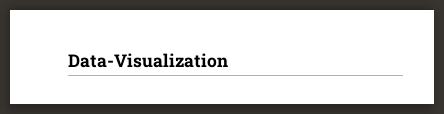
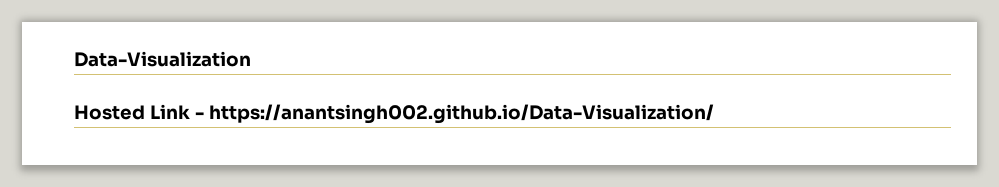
+ Hosted Link - https://anantsingh002.github.io/Data-Visualization/

